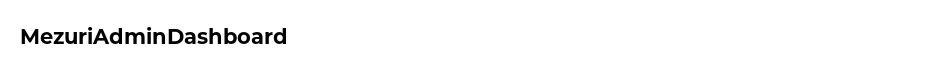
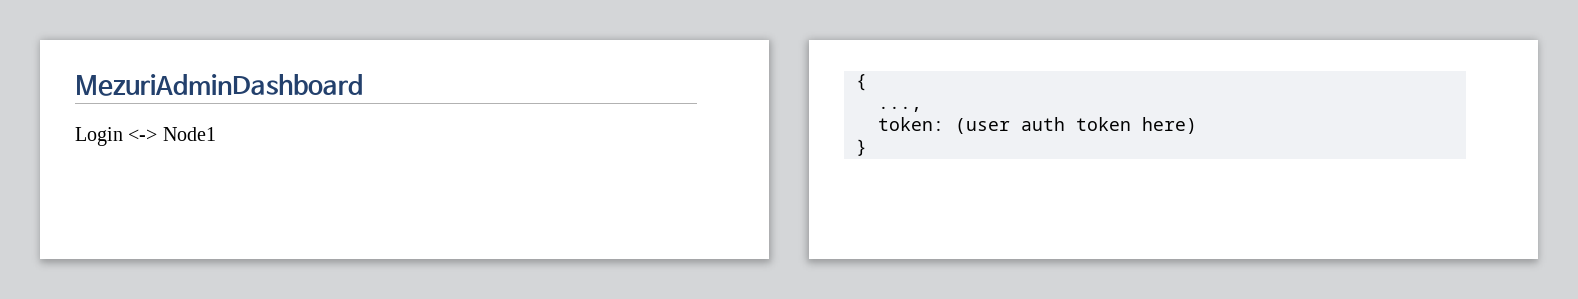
+ Login <-> Node1
+ {
+ ...,
+ token: (user auth token here)
+ }

